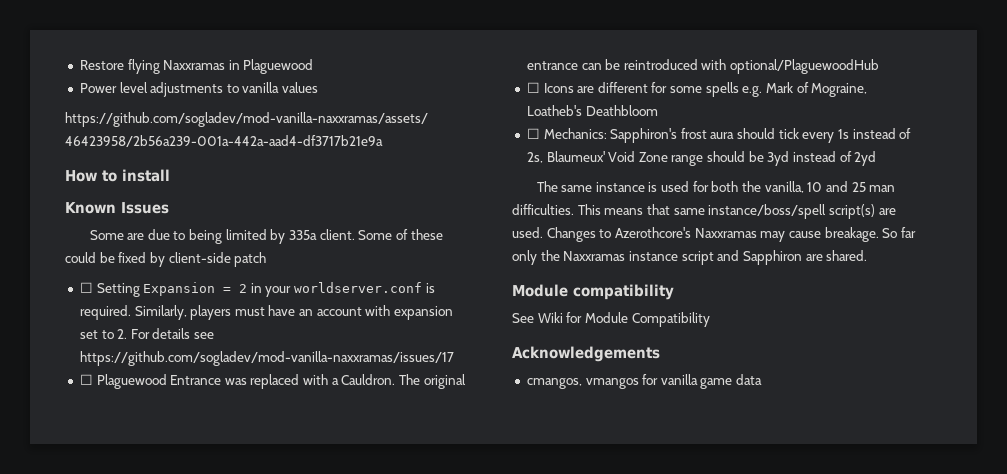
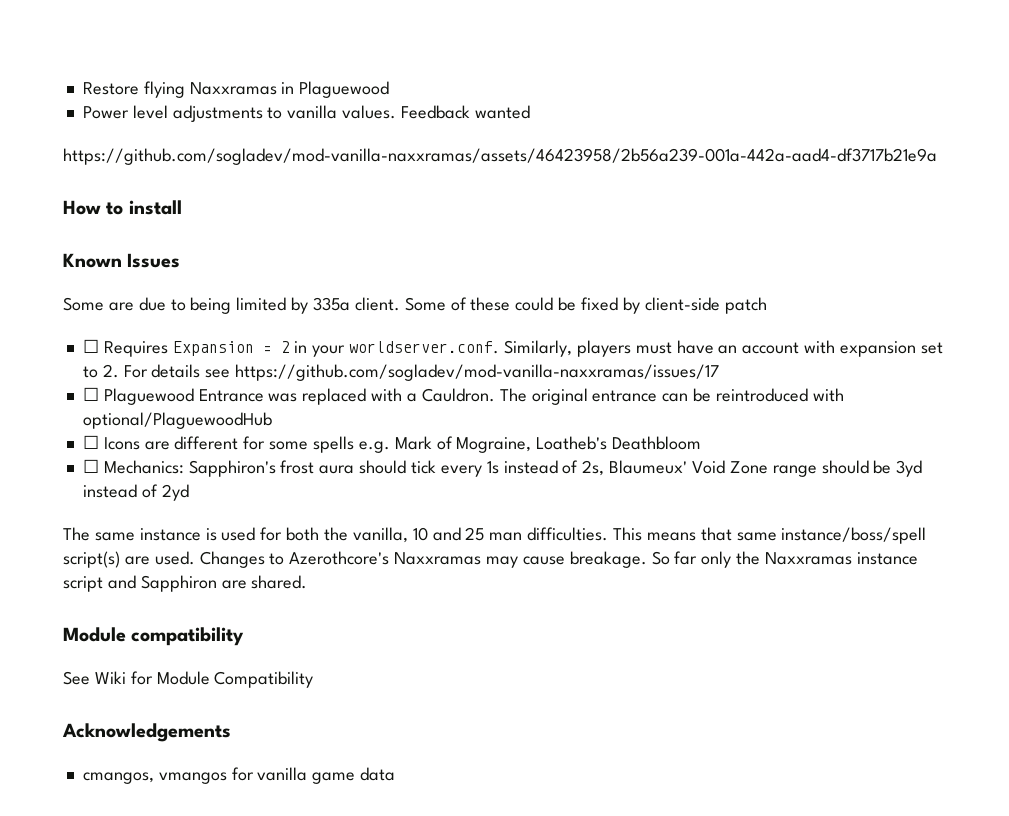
- Power level adjustments to vanilla values
+ Power level adjustments to vanilla values. Feedback wanted
- ☐ Setting Expansion = 2 in your worldserver.conf is required. Similarly, players must have an account with expansion set to 2. For details see https://github.com/sogladev/mod-vanilla-naxxramas/issues/17
+ ☐ Requires Expansion = 2 in your worldserver.conf. Similarly, players must have an account with expansion set to 2. For details see https://github.com/sogladev/mod-vanilla-naxxramas/issues/17

